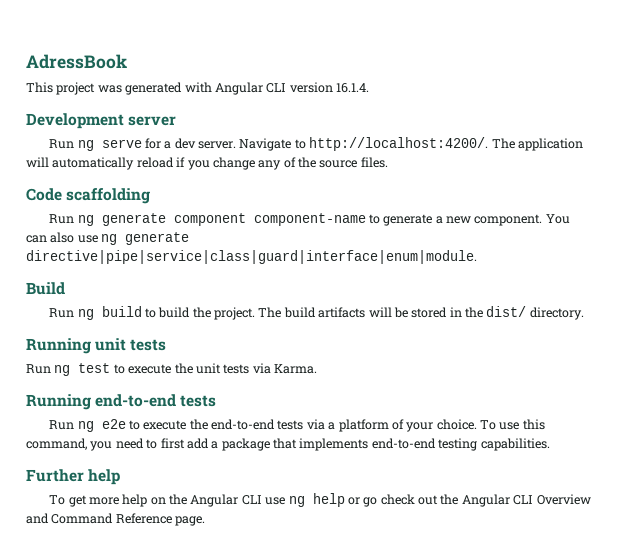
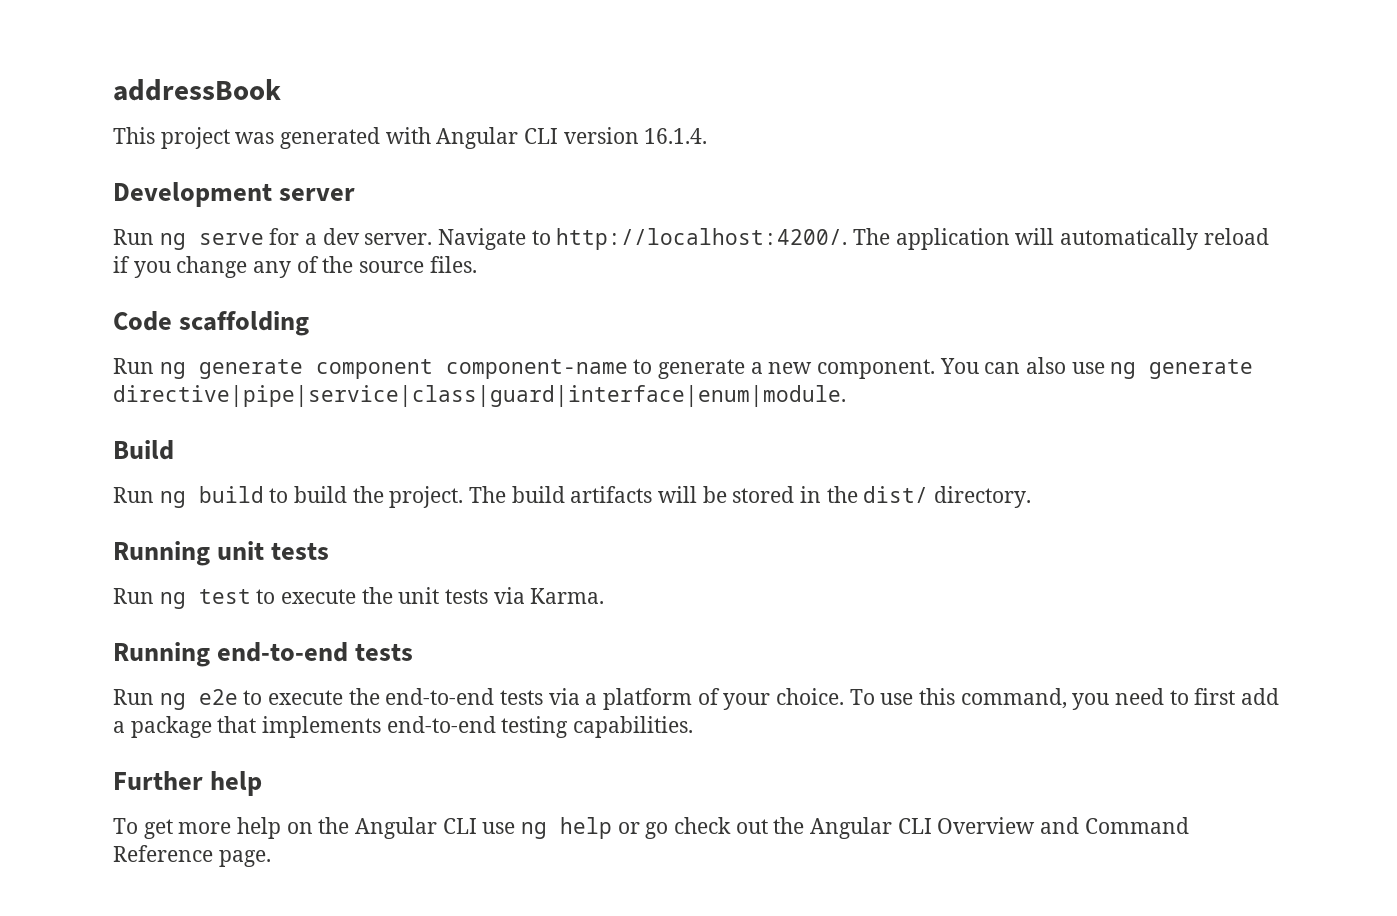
- AdressBook
+ addressBook

